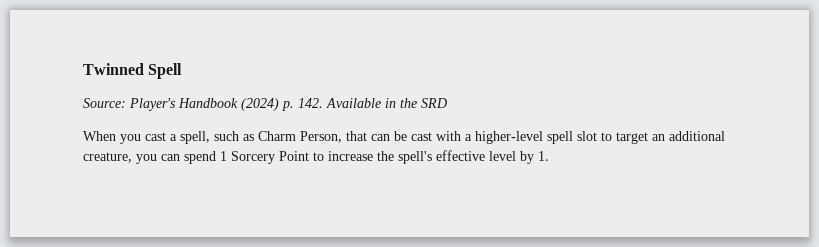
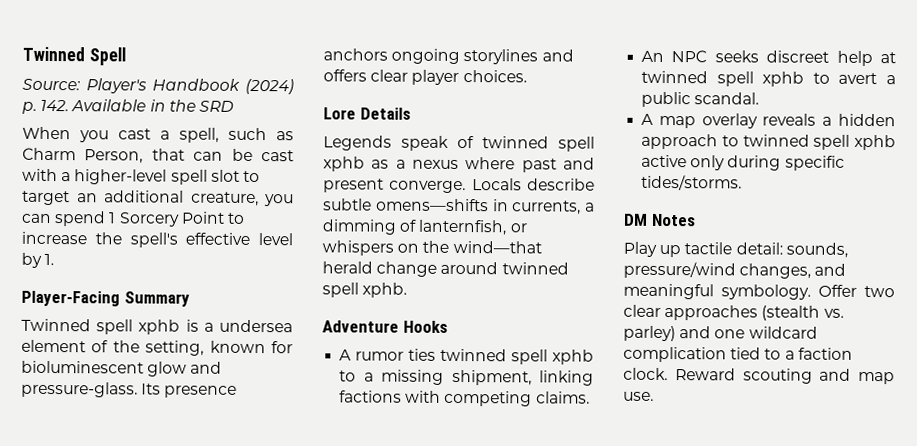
+ Player-Facing Summary
+ Twinned spell xphb is a undersea element of the setting, known for bioluminescent glow and pressure-glass. Its presence anchors ongoing storylines and offers clear player choices.
+ Lore Details
+ Legends speak of twinned spell xphb as a nexus where past and present converge. Locals describe subtle omens—shifts in currents, a dimming of lanternfish, or whispers on the wind—that herald change around twinned spell xphb.
+ Adventure Hooks
+ A rumor ties twinned spell xphb to a missing shipment, linking factions with competing claims.
+ An NPC seeks discreet help at twinned spell xphb to avert a public scandal.
+ A map overlay reveals a hidden approach to twinned spell xphb active only during specific tides/storms.
+ DM Notes
+ Play up tactile detail: sounds, pressure/wind changes, and meaningful symbology. Offer two clear approaches (stealth vs. parley) and one wildcard complication tied to a faction clock. Reward scouting and map use.

